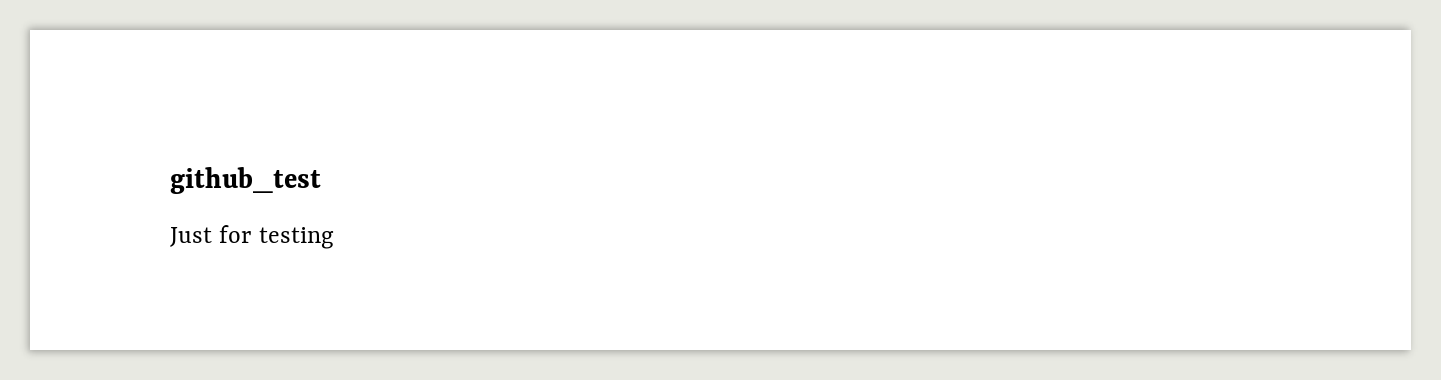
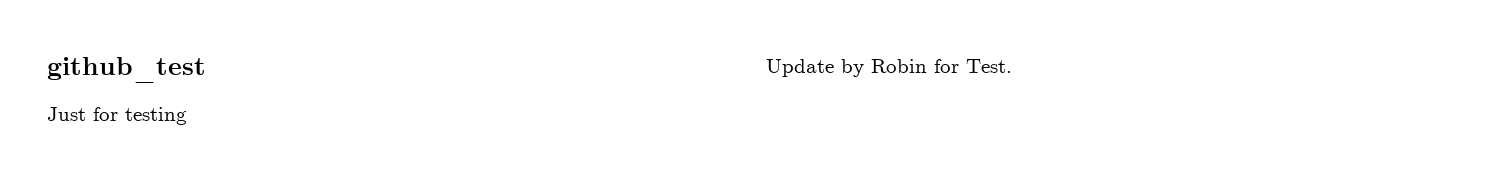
+ Update by Robin for Test.

